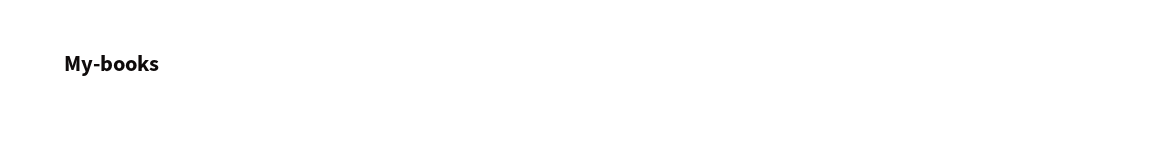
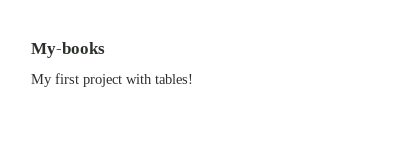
+ My first project with tables!

